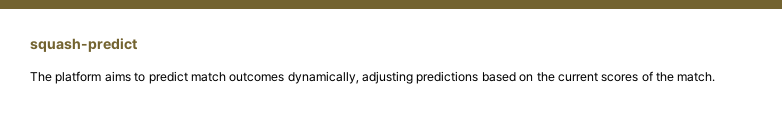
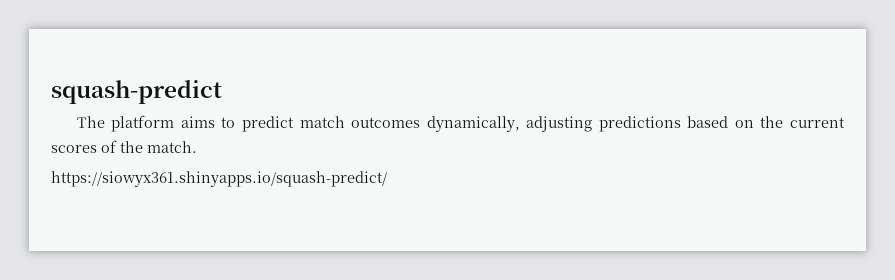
+ https://siowyx361.shinyapps.io/squash-predict/

